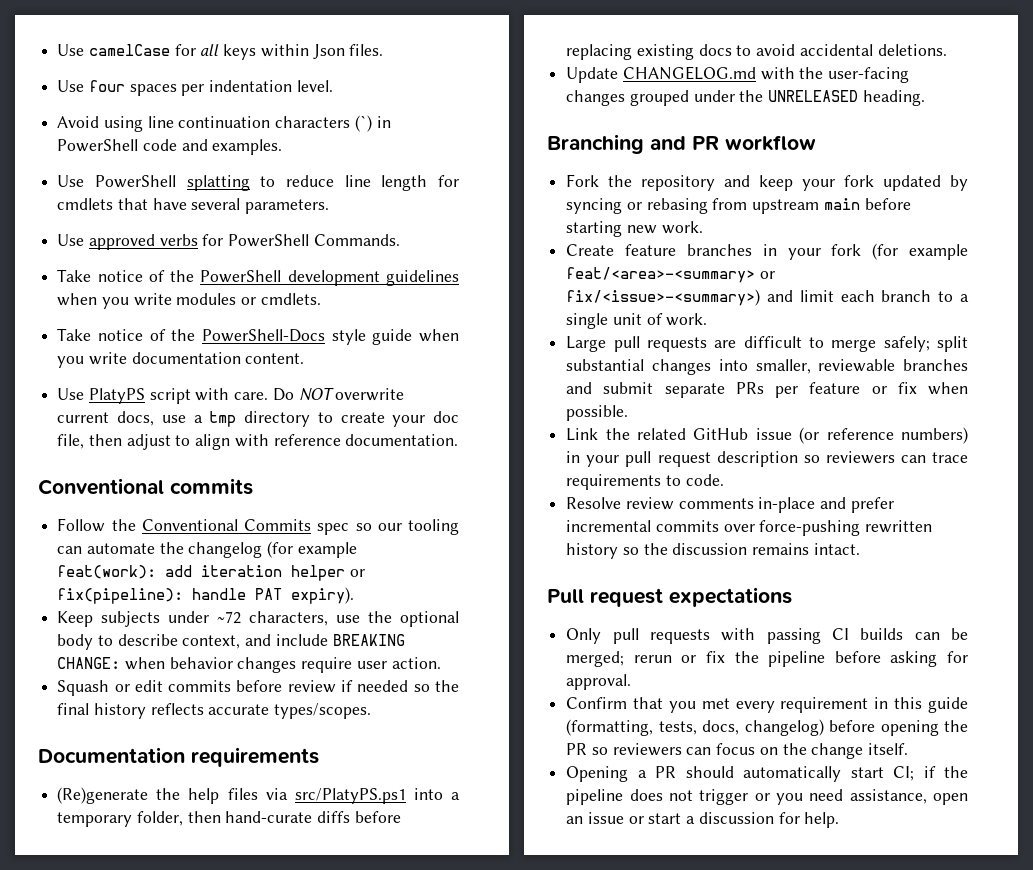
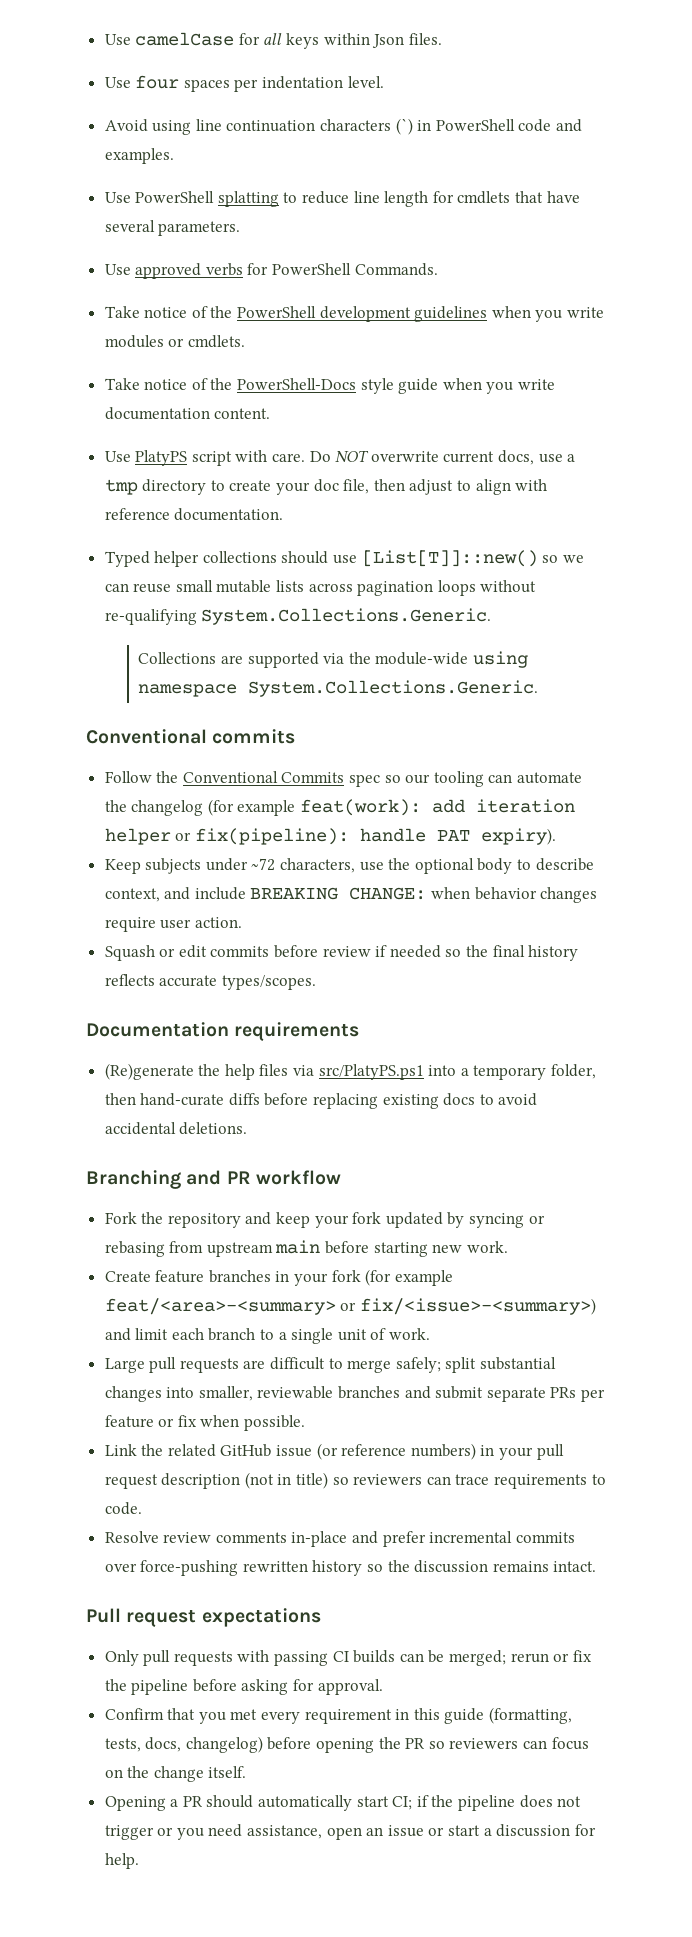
+ Typed helper collections should use [List[T]]::new() so we can reuse small mutable lists across pagination loops without re-qualifying System.Collections.Generic.
+ Collections are supported via the module-wide using namespace System.Collections.Generic.
- Update CHANGELOG.md with the user-facing changes grouped under the UNRELEASED heading.
- Link the related GitHub issue (or reference numbers) in your pull request description so reviewers can trace requirements to code.
+ Link the related GitHub issue (or reference numbers) in your pull request description (not in title) so reviewers can trace requirements to code.

